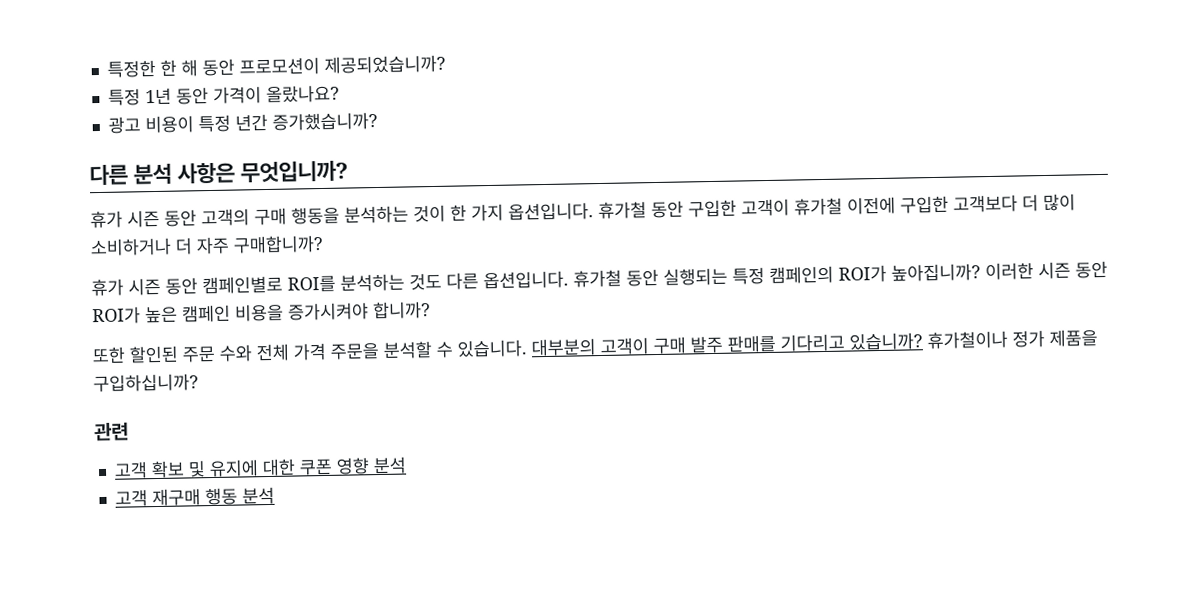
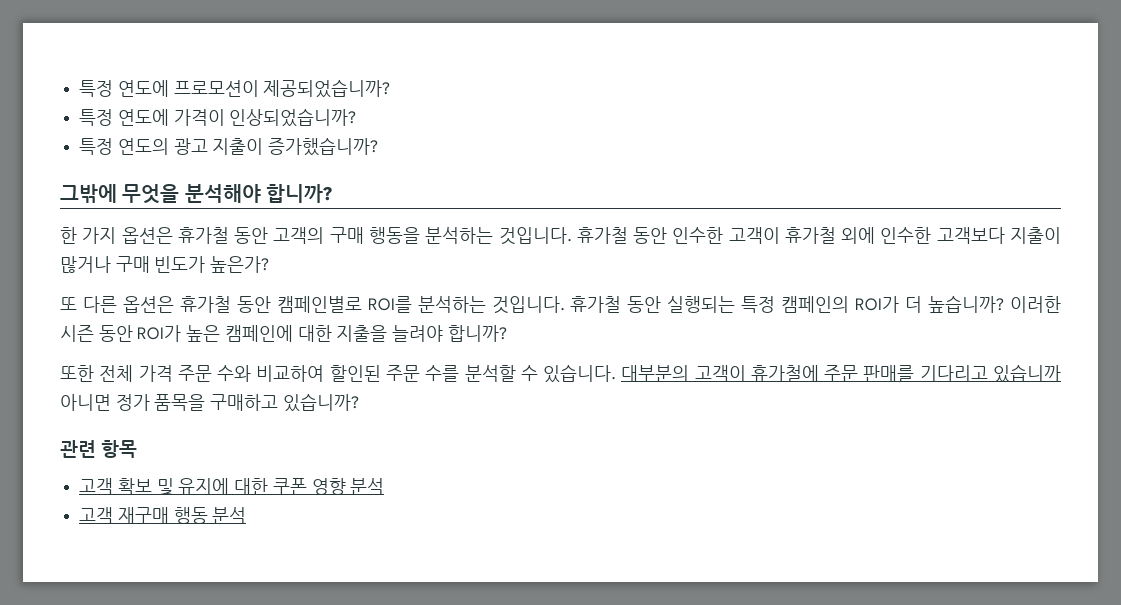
- 특정한 한 해 동안 프로모션이 제공되었습니까?
+ 특정 연도에 프로모션이 제공되었습니까?
- 특정 1년 동안 가격이 올랐나요?
- 광고 비용이 특정 년간 증가했습니까?
- 다른 분석 사항은 무엇입니까?
- 휴가 시즌 동안 고객의 구매 행동을 분석하는 것이 한 가지 옵션입니다. 휴가철 동안 구입한 고객이 휴가철 이전에 구입한 고객보다 더 많이 소비하거나 더 자주 구매합니까?
- 휴가 시즌 동안 캠페인별로 ROI를 분석하는 것도 다른 옵션입니다.
+ 특정 연도에 가격이 인상되었습니까?
+ 특정 연도의 광고 지출이 증가했습니까?
+ 그밖에 무엇을 분석해야 합니까?
+ 한 가지 옵션은 휴가철 동안 고객의 구매 행동을 분석하는 것입니다. 휴가철 동안 인수한 고객이 휴가철 외에 인수한 고객보다 지출이 많거나 구매 빈도가 높은가?
+ 또 다른 옵션은 휴가철 동안 캠페인별로 ROI를 분석하는 것입니다.
- 휴가철 동안 실행되는 특정 캠페인의 ROI가 높아집니까?
+ 휴가철 동안 실행되는 특정 캠페인의 ROI가 더 높습니까?
- 이러한 시즌 동안 ROI가 높은 캠페인 비용을 증가시켜야 합니까?
- 또한 할인된 주문 수와 전체 가격 주문을 분석할 수 있습니다.
+ 이러한 시즌 동안 ROI가 높은 캠페인에 대한 지출을 늘려야 합니까?
+ 또한 전체 가격 주문 수와 비교하여 할인된 주문 수를 분석할 수 있습니다.
- 대부분의 고객이 구매 발주 판매를 기다리고 있습니까? 휴가철이나 정가 제품을 구입하십니까?
+ 대부분의 고객이 휴가철에 주문 판매를 기다리고 있습니까 아니면 정가 품목을 구매하고 있습니까?
- 관련
+ 관련 항목

